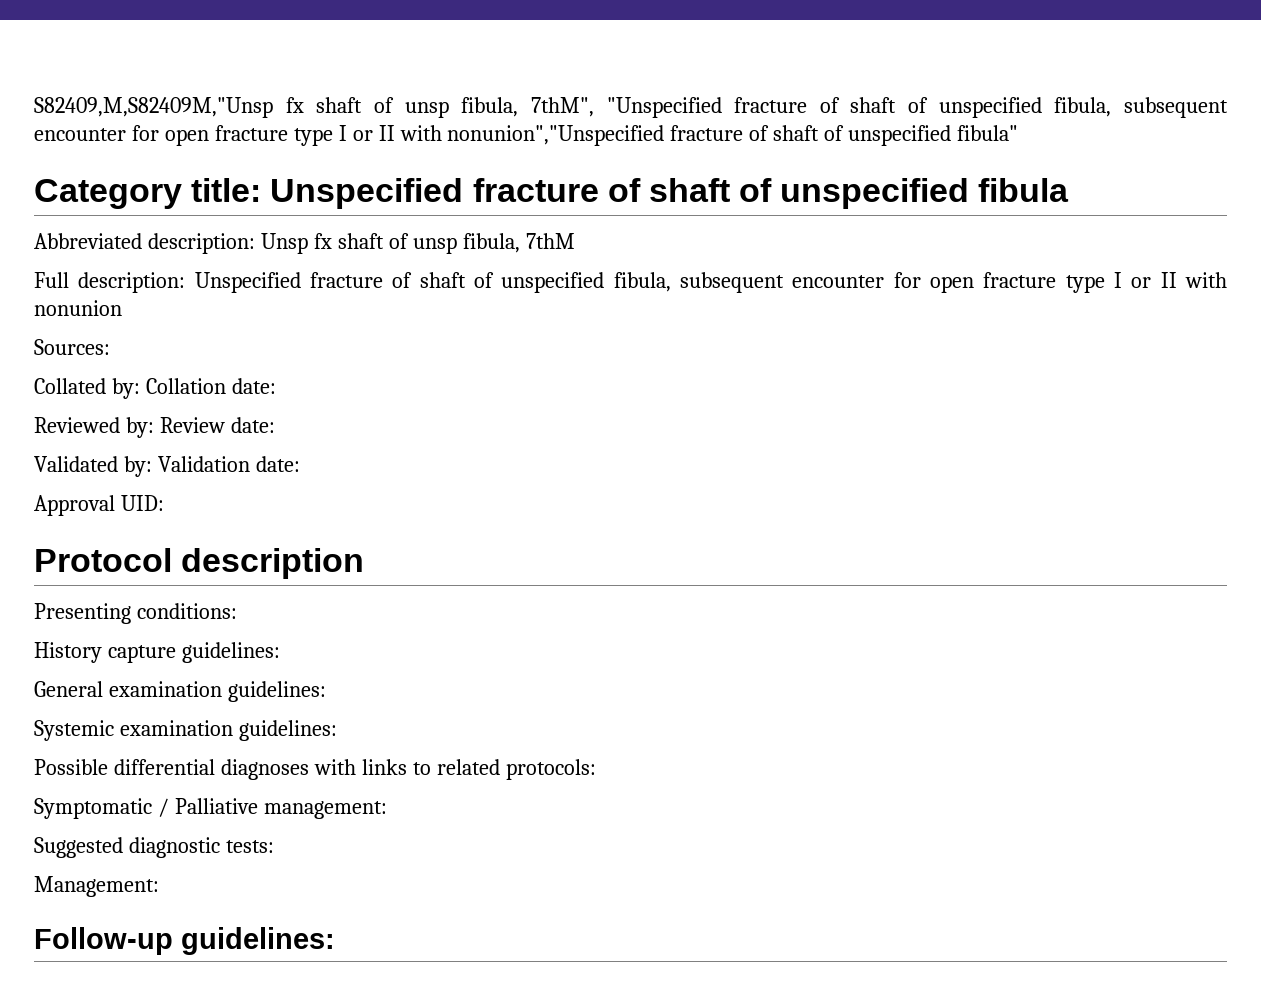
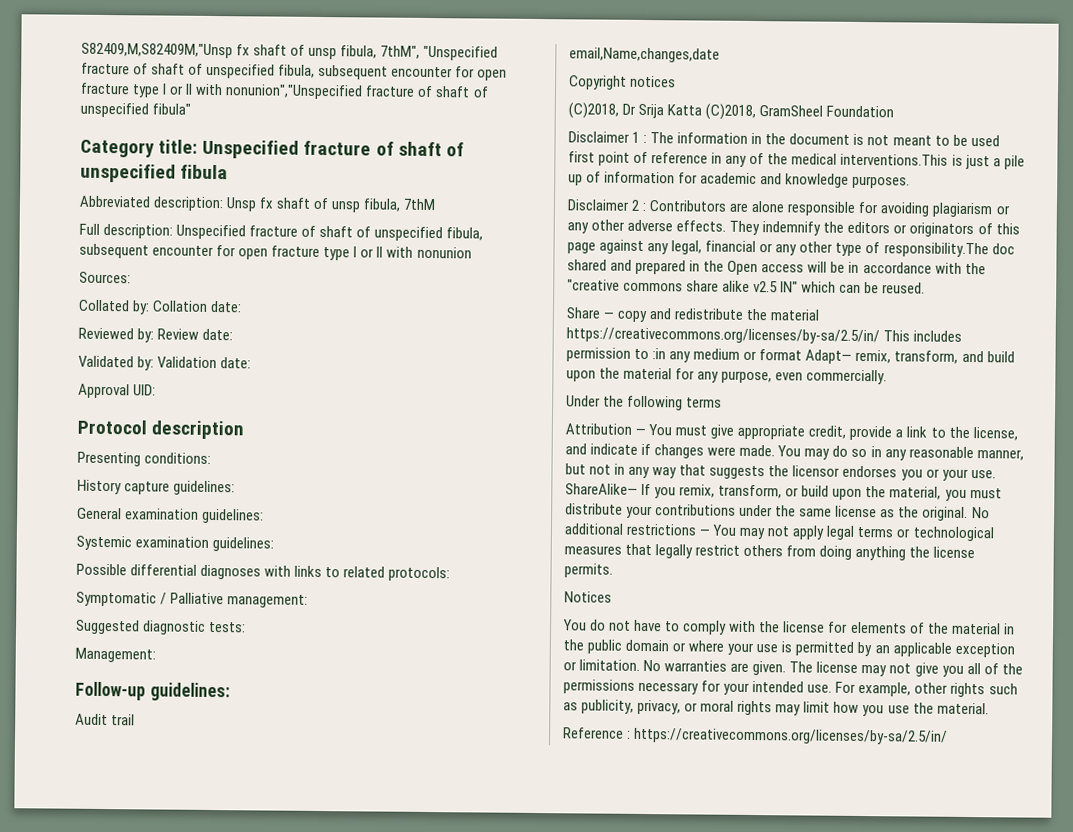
+ Audit trail
+ email,Name,changes,date
+ Copyright notices
+ (C)2018, Dr Srija Katta (C)2018, GramSheel Foundation
+ Disclaimer 1 : The information in the document is not meant to be used first point of reference in any of the medical interventions.This is just a pile up of information for academic and knowledge purposes.
+ Disclaimer 2 : Contributors are alone responsible for avoiding plagiarism or any other adverse effects. They indemnify the editors or originators of this page against any legal, financial or any other type of responsibility.The doc shared and prepared in the Open access will be in accordance with the "creative commons share alike v2.5 IN" which can be reused.
+ Share — copy and redistribute the material https://creativecommons.org/licenses/by-sa/2.5/in/ This includes permission to :in any medium or format Adapt— remix, transform, and build upon the material for any purpose, even commercially.
+ Under the following terms
+ Attribution — You must give appropriate credit, provide a link to the license, and indicate if changes were made. You may do so in any reasonable manner, but not in any way that suggests the licensor endorses you or your use. ShareAlike— If you remix, transform, or build upon the material, you must distribute your contributions under the same license as the original. No additional restrictions — You may not apply legal terms or technological measures that legally restrict others from doing anything the license permits.
+ Notices
+ You do not have to comply with the license for elements of the material in the public domain or where your use is permitted by an applicable exception or limitation. No warranties are given. The license may not give you all of the permissions necessary for your intended use. For example, other rights such as publicity, privacy, or moral rights may limit how you use the material.
+ Reference : https://creativecommons.org/licenses/by-sa/2.5/in/

